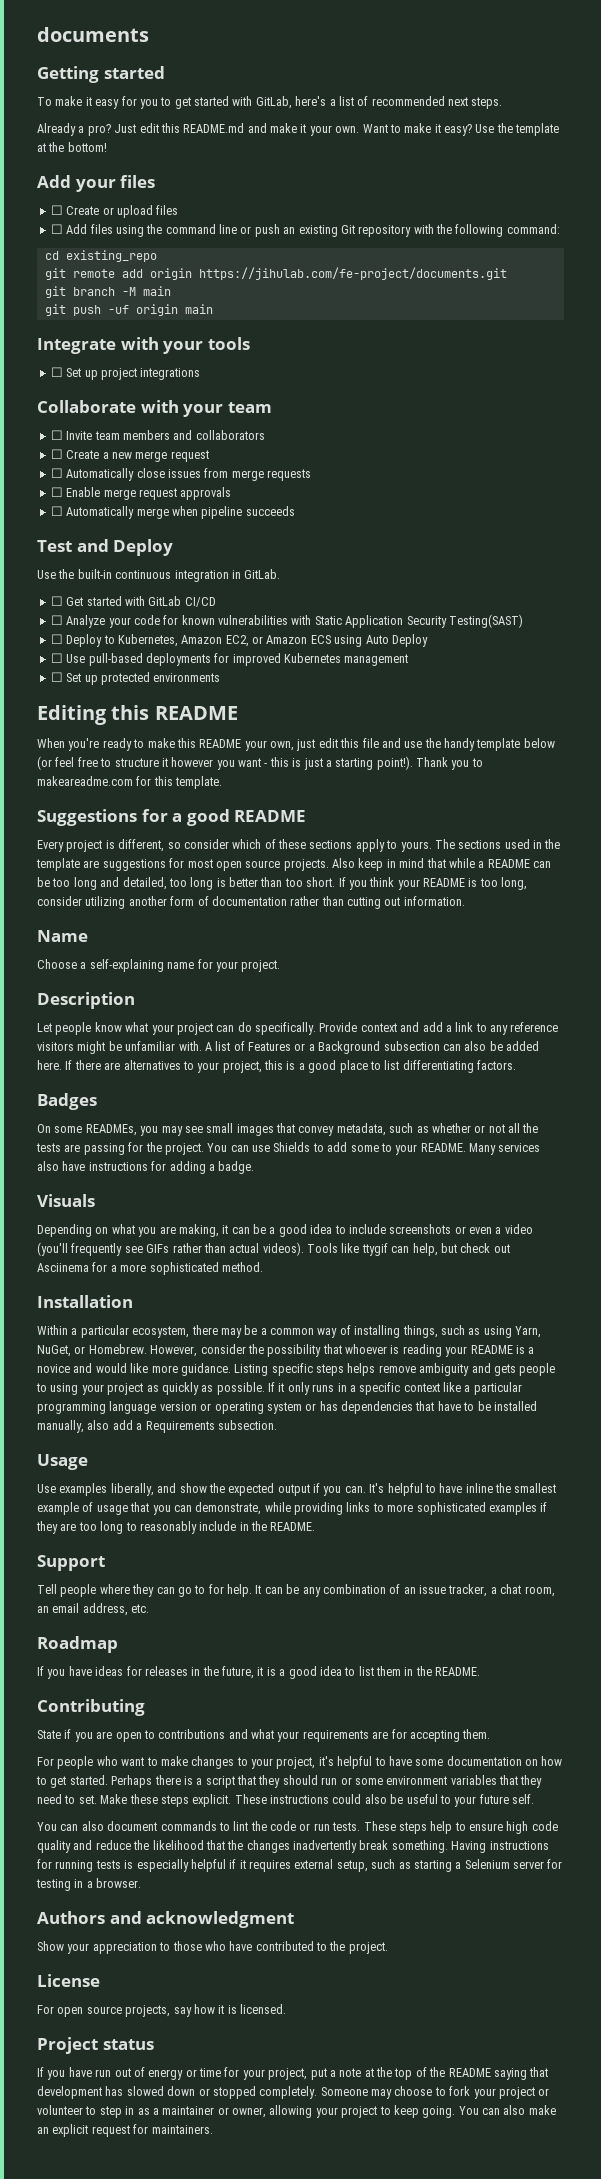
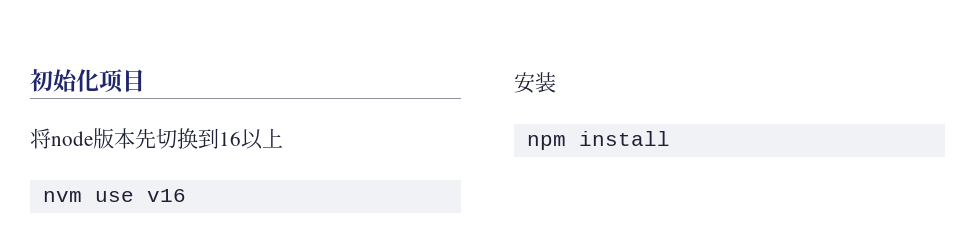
- documents
- Getting started
- To make it easy for you to get started with GitLab, here's a list of recommended next steps.
- Already a pro? Just edit this README.md and make it your own. Want to make it easy? Use the template at the bottom!
- Add your files
- ☐ Create or upload files
- ☐ Add files using the command line or push an existing Git repository with the following command:
- cd existing_repo
- git remote add origin https://jihulab.com/fe-project/documents.git
- git branch -M main
- git push -uf origin main
- Integrate with your tools
- ☐ Set up project integrations
- Collaborate with your team
- ☐ Invite team members and collaborators
- ☐ Create a new merge request
- ☐ Automatically close issues from merge requests
- ☐ Enable merge request approvals
- ☐ Automatically merge when pipeline succeeds
- Test and Deploy
- Use the built-in continuous integration in GitLab.
- ☐ Get started with GitLab CI/CD
- ☐ Analyze your code for known vulnerabilities with Static Application Security Testing(SAST)
- ☐ Deploy to Kubernetes, Amazon EC2, or Amazon ECS using Auto Deploy
- ☐ Use pull-based deployments for improved Kubernetes management
- ☐ Set up protected environments
- Editing this README
- When you're ready to make this README your own, just edit this file and use the handy template below (or feel free to structure it however you want - this is just a starting point!). Thank you to makeareadme.com for this template.
- Suggestions for a good README
- Every project is different, so consider which of these sections apply to yours. The sections used in the template are suggestions for most open source projects. Also keep in mind that while a README can be too long and detailed, too long is better than too short. If you think your README is too long, consider utilizing another form of documentation rather than cutting out information.
- Name
- Choose a self-explaining name for your project.
- Description
- Let people know what your project can do specifically. Provide context and add a link to any reference visitors might be unfamiliar with. A list of Features or a Background subsection can also be added here. If there are alternatives to your project, this is a good place to list differentiating factors.
- Badges
- On some READMEs, you may see small images that convey metadata, such as whether or not all the tests are passing for the project. You can use Shields to add some to your README. Many services also have instructions for adding a badge.
- Visuals
- Depending on what you are making, it can be a good idea to include screenshots or even a video (you'll frequently see GIFs rather than actual videos). Tools like ttygif can help, but check out Asciinema for a more sophisticated method.
- Installation
- Within a particular ecosystem, there may be a common way of installing things, such as using Yarn, NuGet, or Homebrew. However, consider the possibility that whoever is reading your README is a novice and would like more guidance. Listing specific steps helps remove ambiguity and gets people to using your project as quickly as possible. If it only runs in a specific context like a particular programming language version or operating system or has dependencies that have to be installed manually, also add a Requirements subsection.
- Usage
- Use examples liberally, and show the expected output if you can. It's helpful to have inline the smallest example of usage that you can demonstrate, while providing links to more sophisticated examples if they are too long to reasonably include in the README.
- Support
- Tell people where they can go to for help. It can be any combination of an issue tracker, a chat room, an email address, etc.
- Roadmap
- If you have ideas for releases in the future, it is a good idea to list them in the README.
- Contributing
- State if you are open to contributions and what your requirements are for accepting them.
- For people who want to make changes to your project, it's helpful to have some documentation on how to get started. Perhaps there is a script that they should run or some environment variables that they need to set. Make these steps explicit. These instructions could also be useful to your future self.
- You can also document commands to lint the code or run tests. These steps help to ensure high code quality and reduce the likelihood that the changes inadvertently break something. Having instructions for running tests is especially helpful if it requires external setup, such as starting a Selenium server for testing in a browser.
- Authors and acknowledgment
- Show your appreciation to those who have contributed to the project.
- License
- For open source projects, say how it is licensed.
- Project status
- If you have run out of energy or time for your project, put a note at the top of the README saying that development has slowed down or stopped completely. Someone may choose to fork your project or volunteer to step in as a maintainer or owner, allowing your project to keep going. You can also make an explicit request for maintainers.
+ 初始化项目
+ 将node版本先切换到16以上
+ nvm use v16
+ 安装
+ npm install

